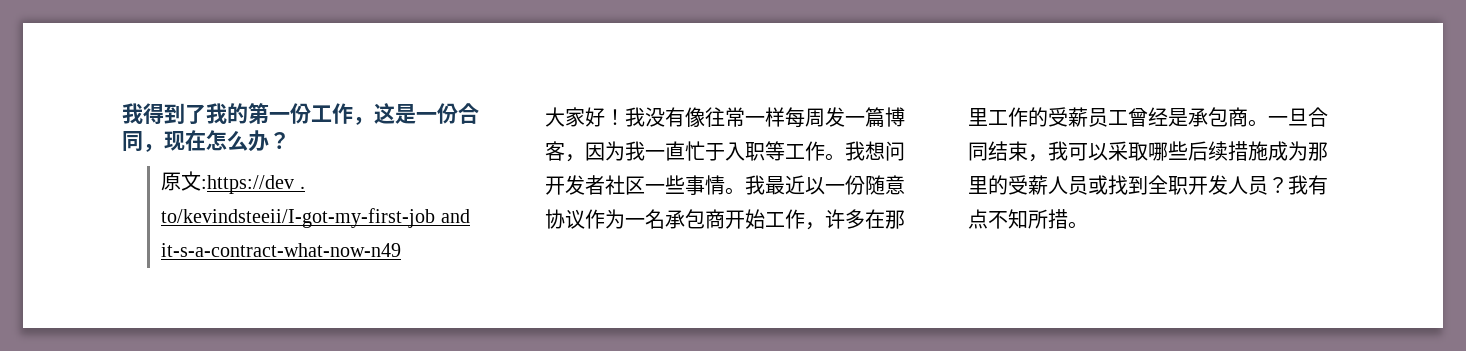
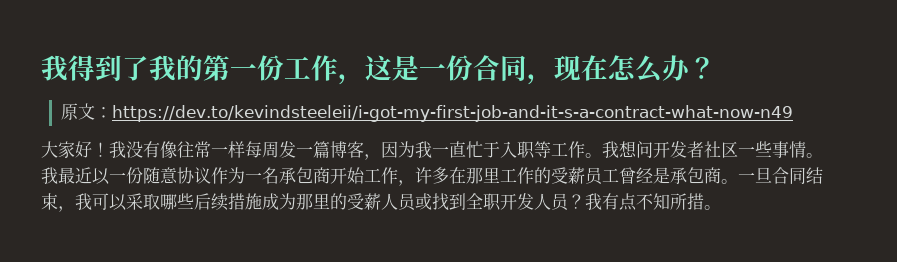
- 原文:https://dev . to/kevindsteeii/I-got-my-first-job and it-s-a-contract-what-now-n49
+ 原文：https://dev.to/kevindsteeleii/i-got-my-first-job-and-it-s-a-contract-what-now-n49

